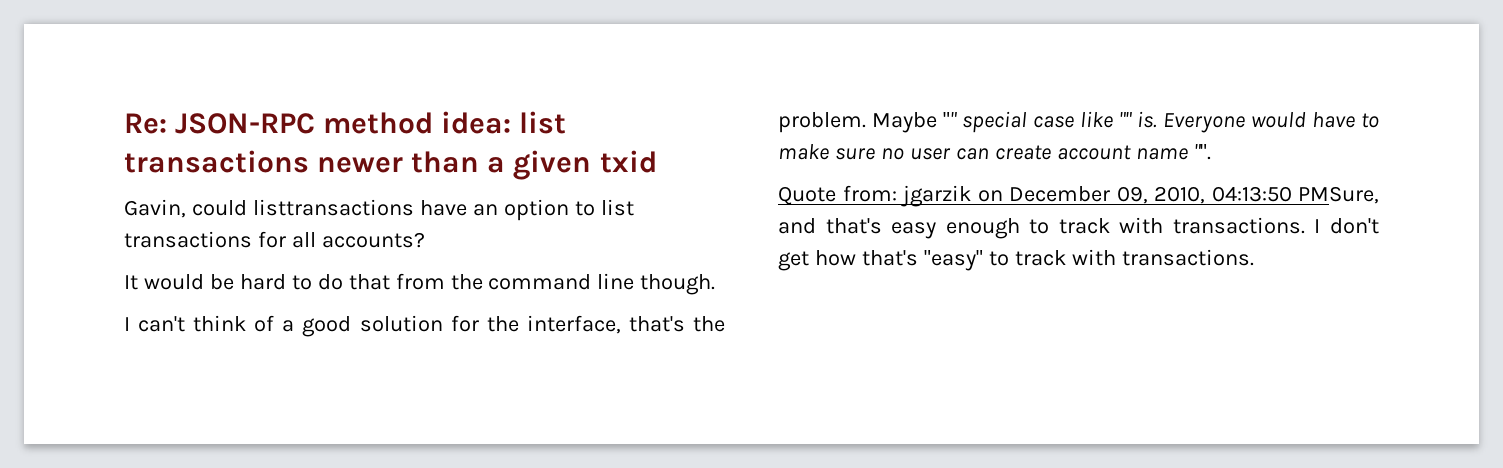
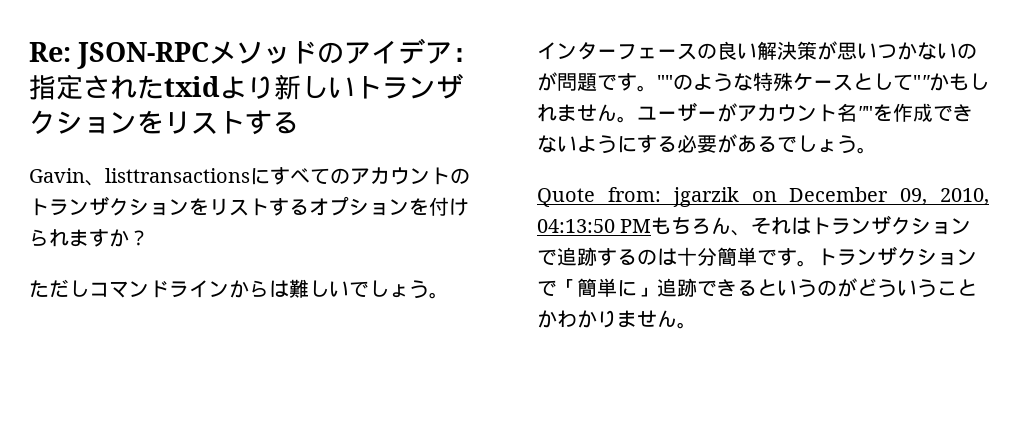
- Re: JSON-RPC method idea: list transactions newer than a given txid
- Gavin, could listtransactions have an option to list transactions for all accounts?
- It would be hard to do that from the command line though.
- I can't think of a good solution for the interface, that's the problem. Maybe "" special case like "" is. Everyone would have to make sure no user can create account name "".
+ Re: JSON-RPCメソッドのアイデア：指定されたtxidより新しいトランザクションをリストする
+ Gavin、listtransactionsにすべてのアカウントのトランザクションをリストするオプションを付けられますか？
+ ただしコマンドラインからは難しいでしょう。
+ インターフェースの良い解決策が思いつかないのが問題です。""のような特殊ケースとして""かもしれません。ユーザーがアカウント名""を作成できないようにする必要があるでしょう。
- Quote from: jgarzik on December 09, 2010, 04:13:50 PMSure, and that's easy enough to track with transactions. I don't get how that's "easy" to track with transactions.
+ Quote from: jgarzik on December 09, 2010, 04:13:50 PMもちろん、それはトランザクションで追跡するのは十分簡単です。トランザクションで「簡単に」追跡できるというのがどういうことかわかりません。

